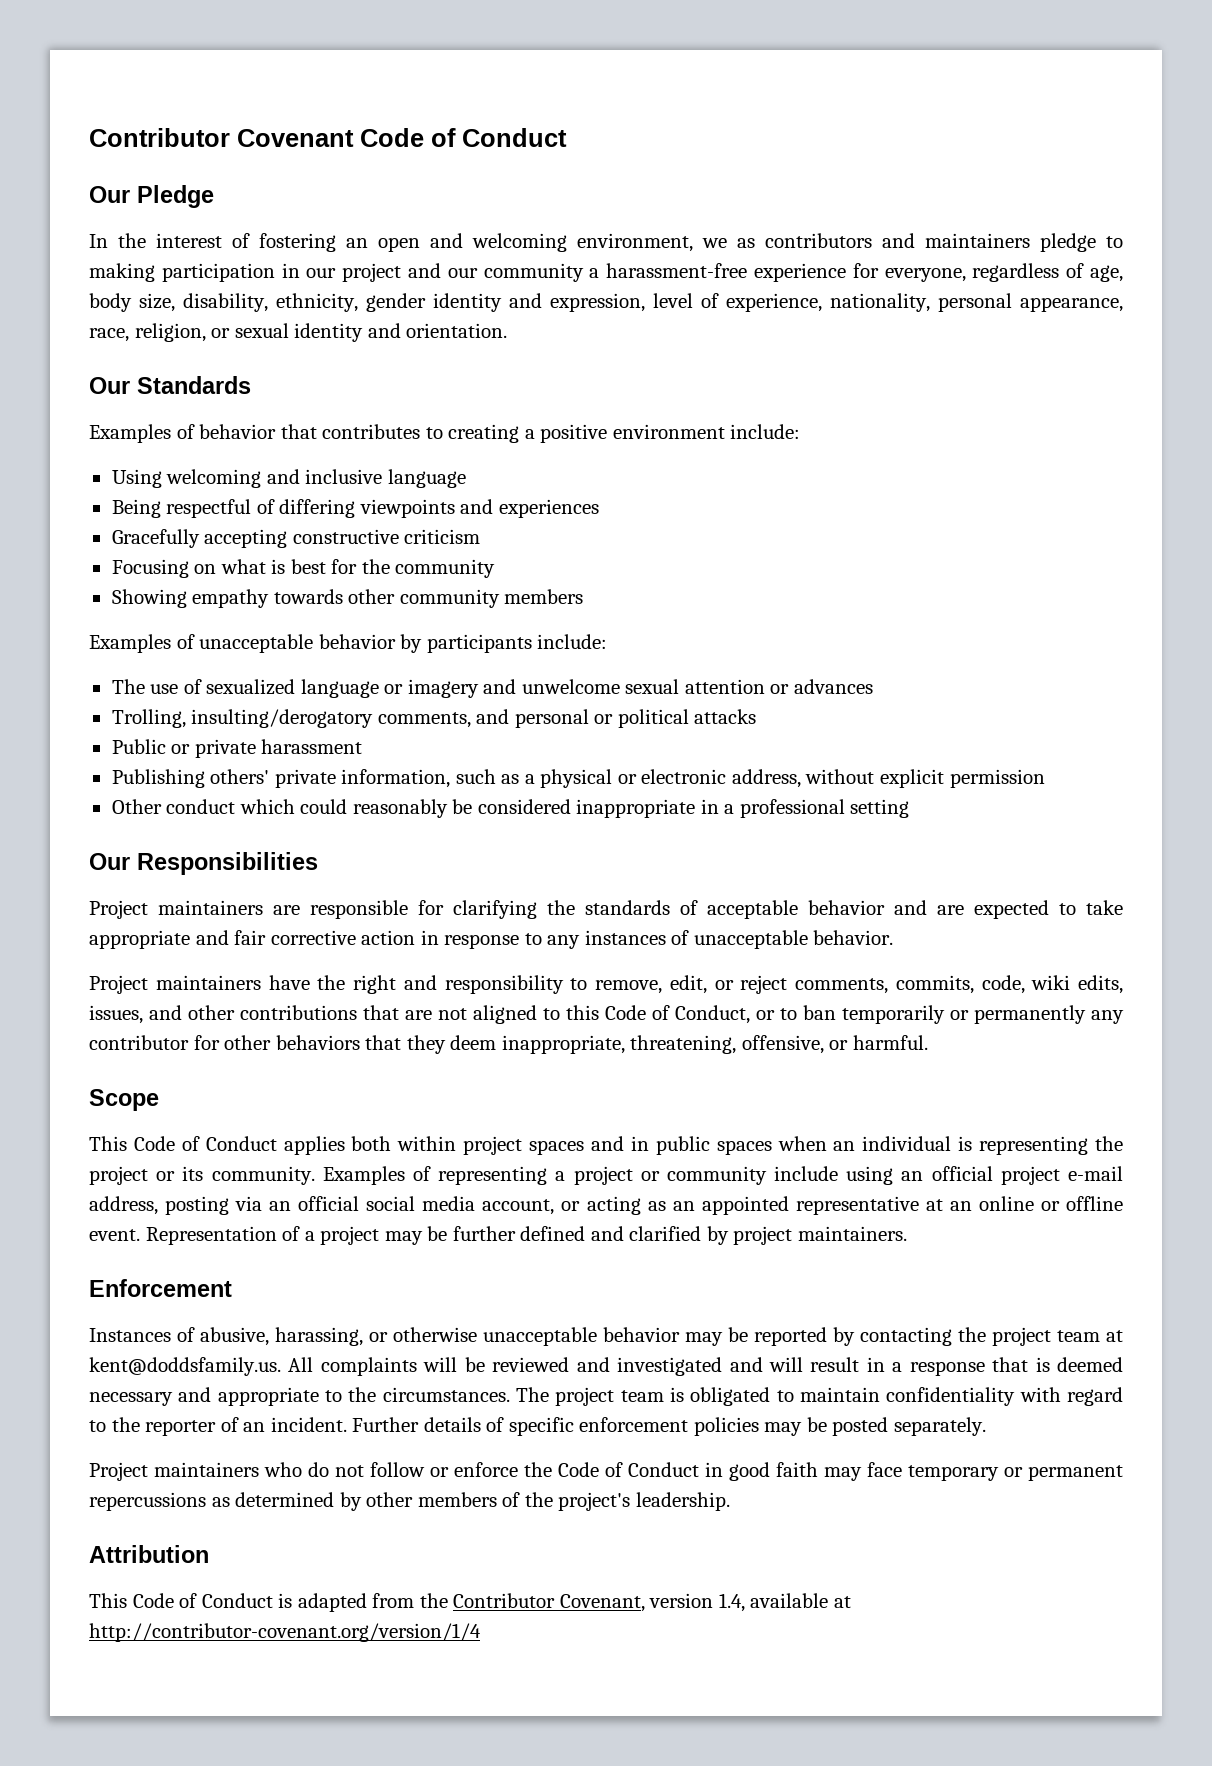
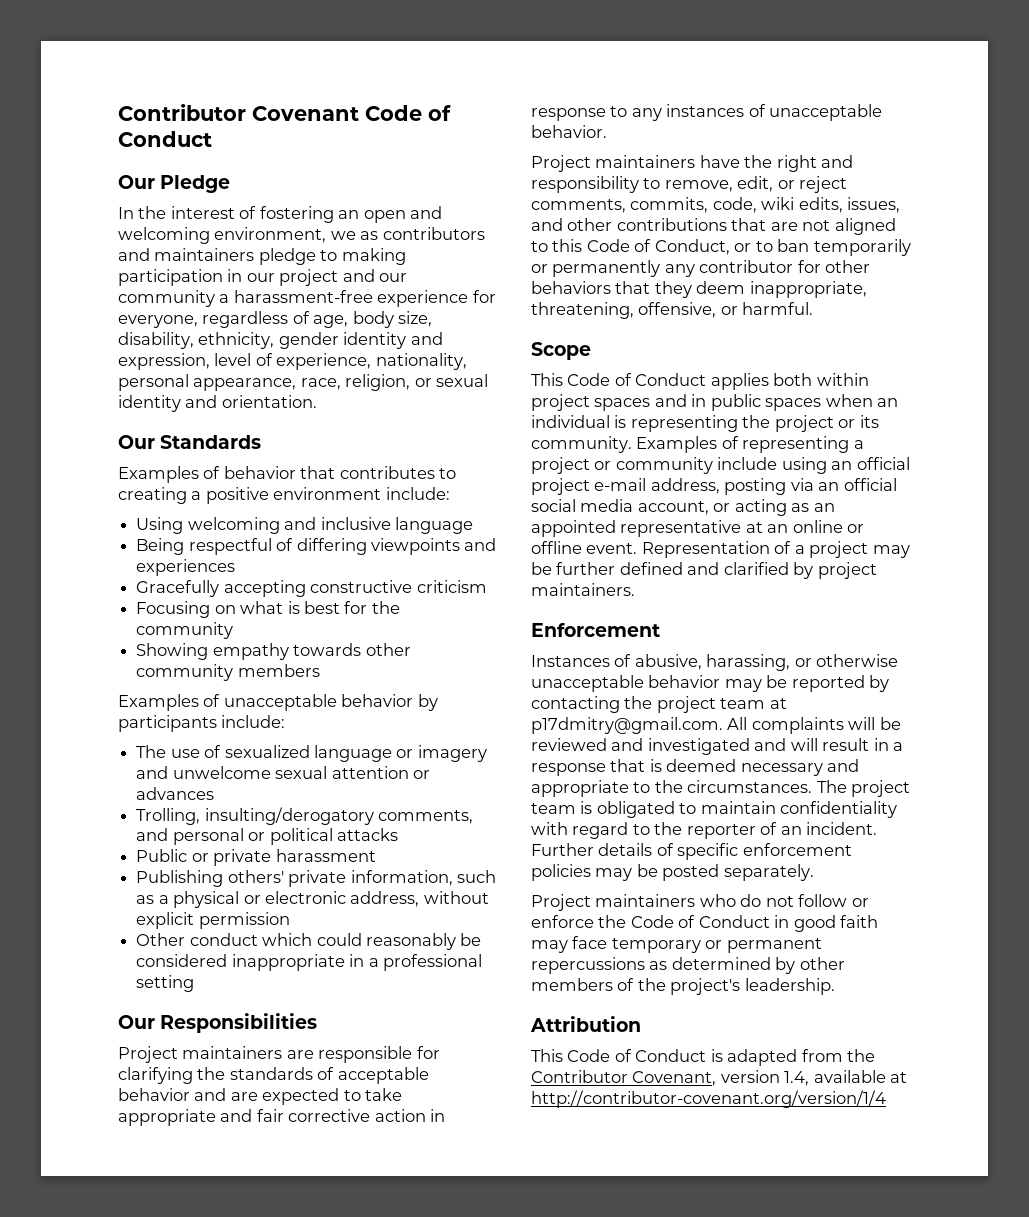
- Instances of abusive, harassing, or otherwise unacceptable behavior may be reported by contacting the project team at kent@doddsfamily.us. All complaints will be reviewed and investigated and will result in a response that is deemed necessary and appropriate to the circumstances.
+ Instances of abusive, harassing, or otherwise unacceptable behavior may be reported by contacting the project team at p17dmitry@gmail.com. All complaints will be reviewed and investigated and will result in a response that is deemed necessary and appropriate to the circumstances.

